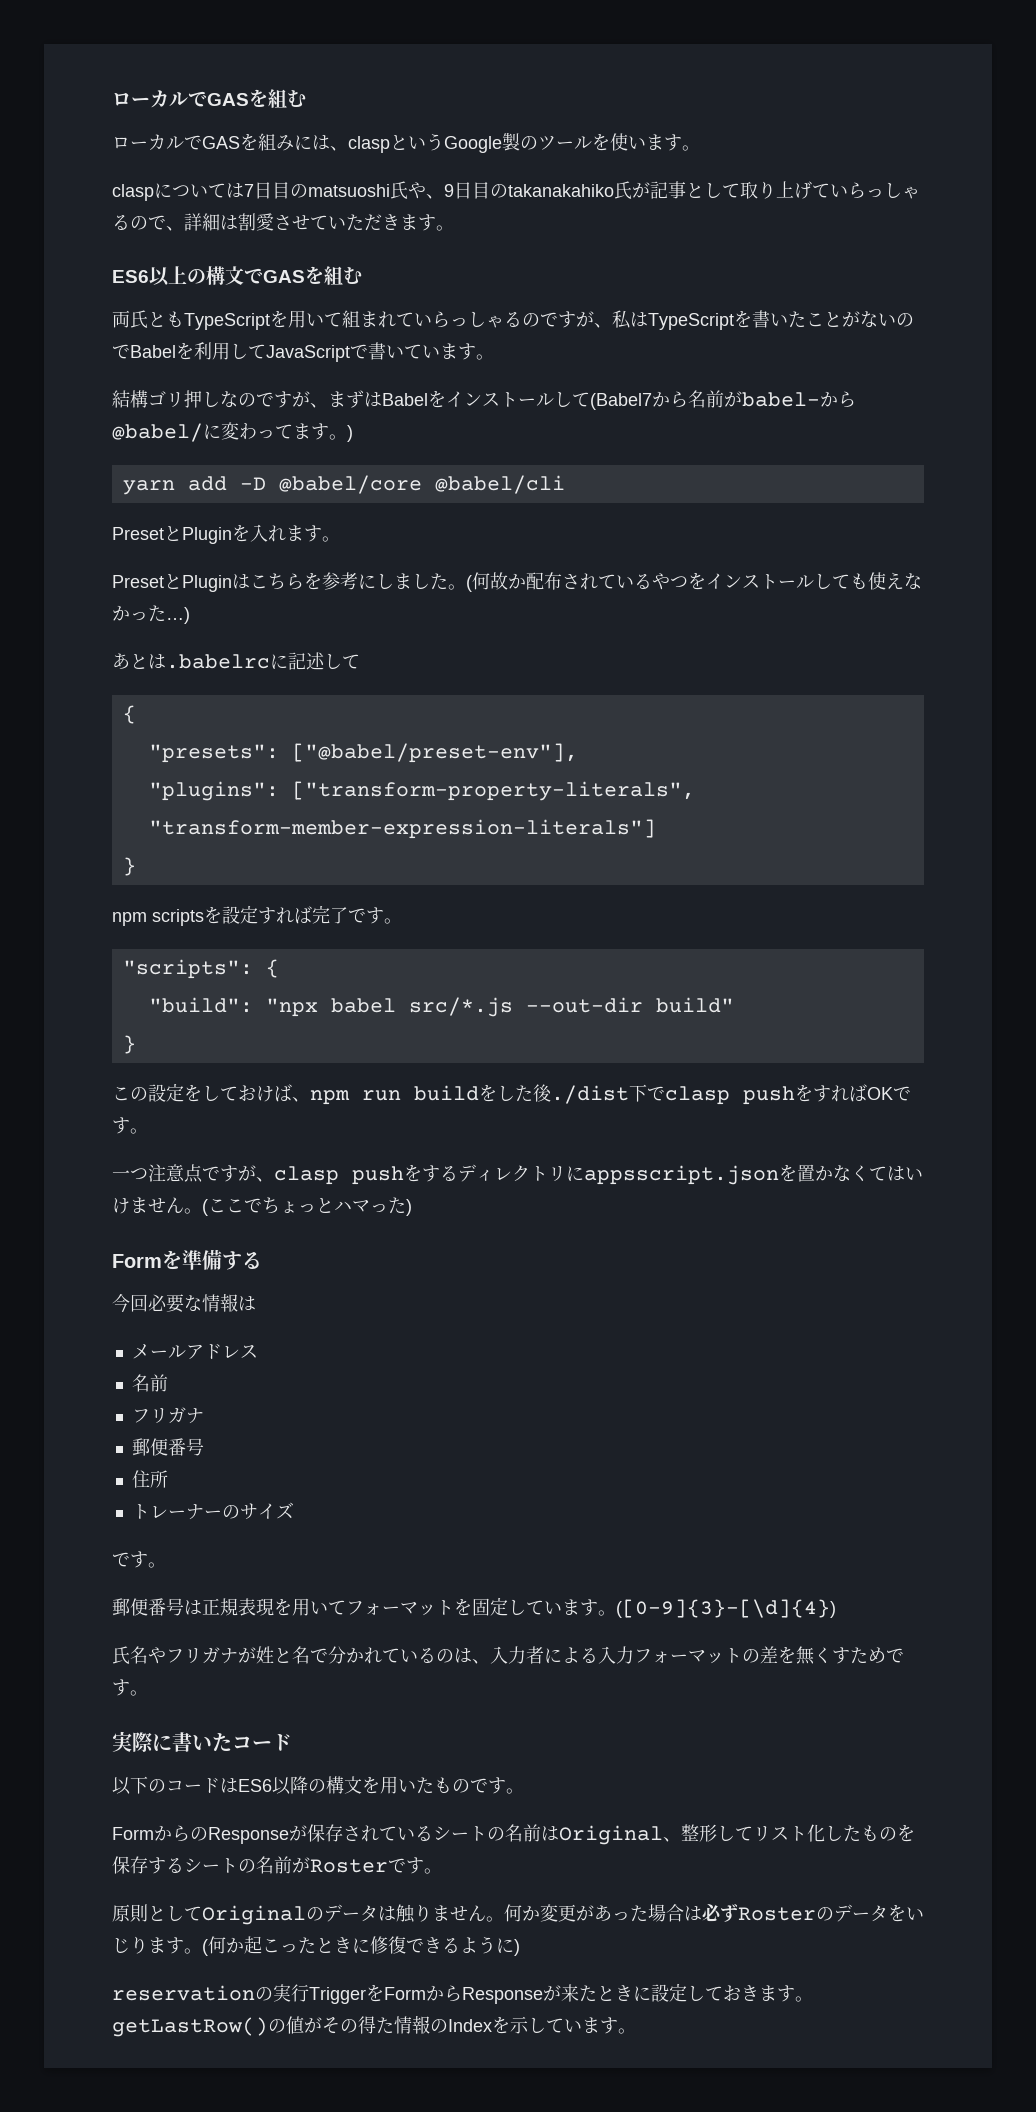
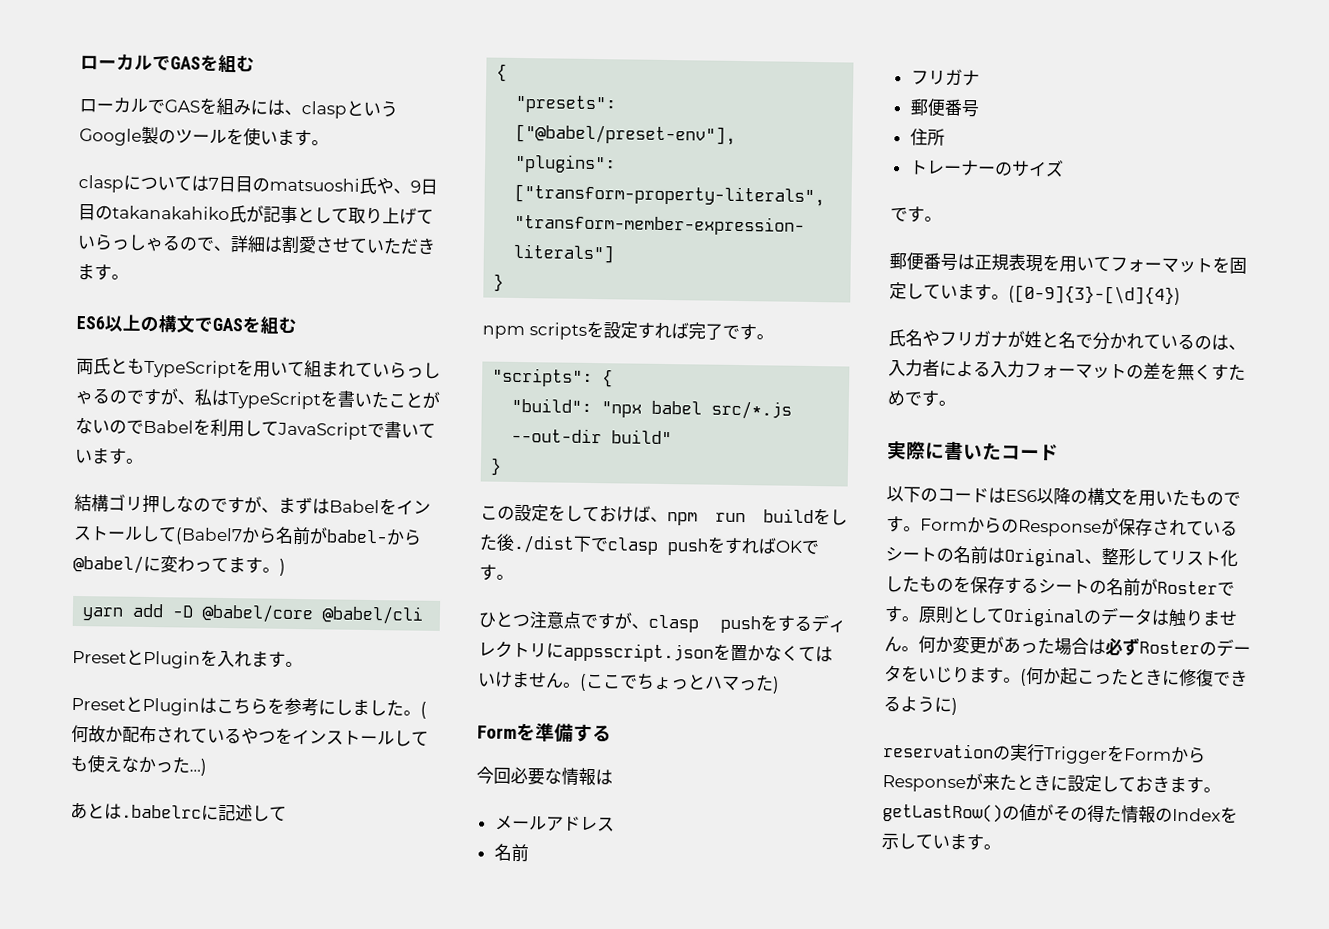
- 一つ注意点ですが、clasp pushをするディレクトリにappsscript.jsonを置かなくてはいけません。
+ ひとつ注意点ですが、clasp pushをするディレクトリにappsscript.jsonを置かなくてはいけません。
- 以下のコードはES6以降の構文を用いたものです。
- FormからのResponseが保存されているシートの名前はOriginal、整形してリスト化したものを保存するシートの名前がRosterです。
- 原則としてOriginalのデータは触りません。
+ 以下のコードはES6以降の構文を用いたものです。FormからのResponseが保存されているシートの名前はOriginal、整形してリスト化したものを保存するシートの名前がRosterです。原則としてOriginalのデータは触りません。

